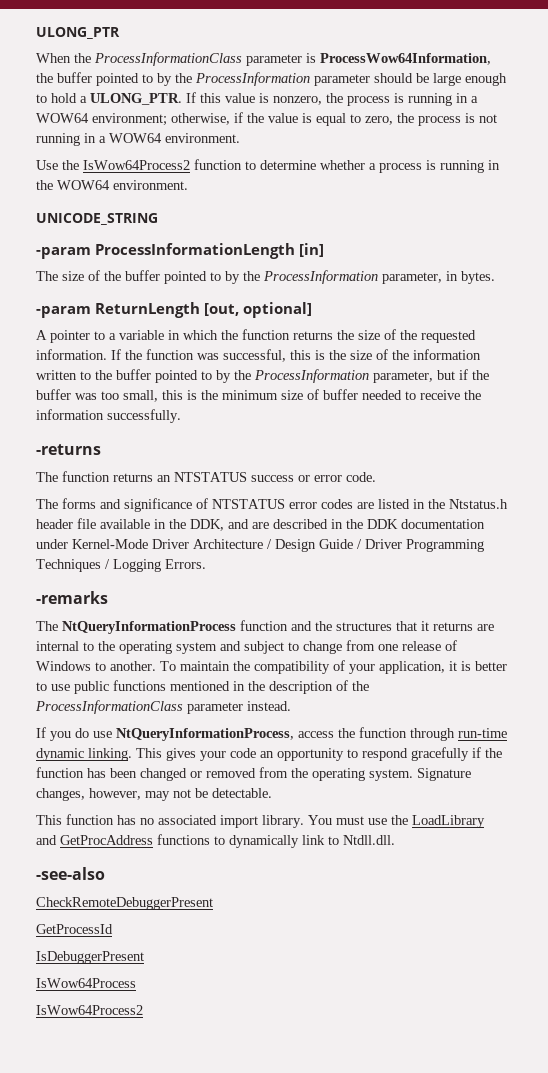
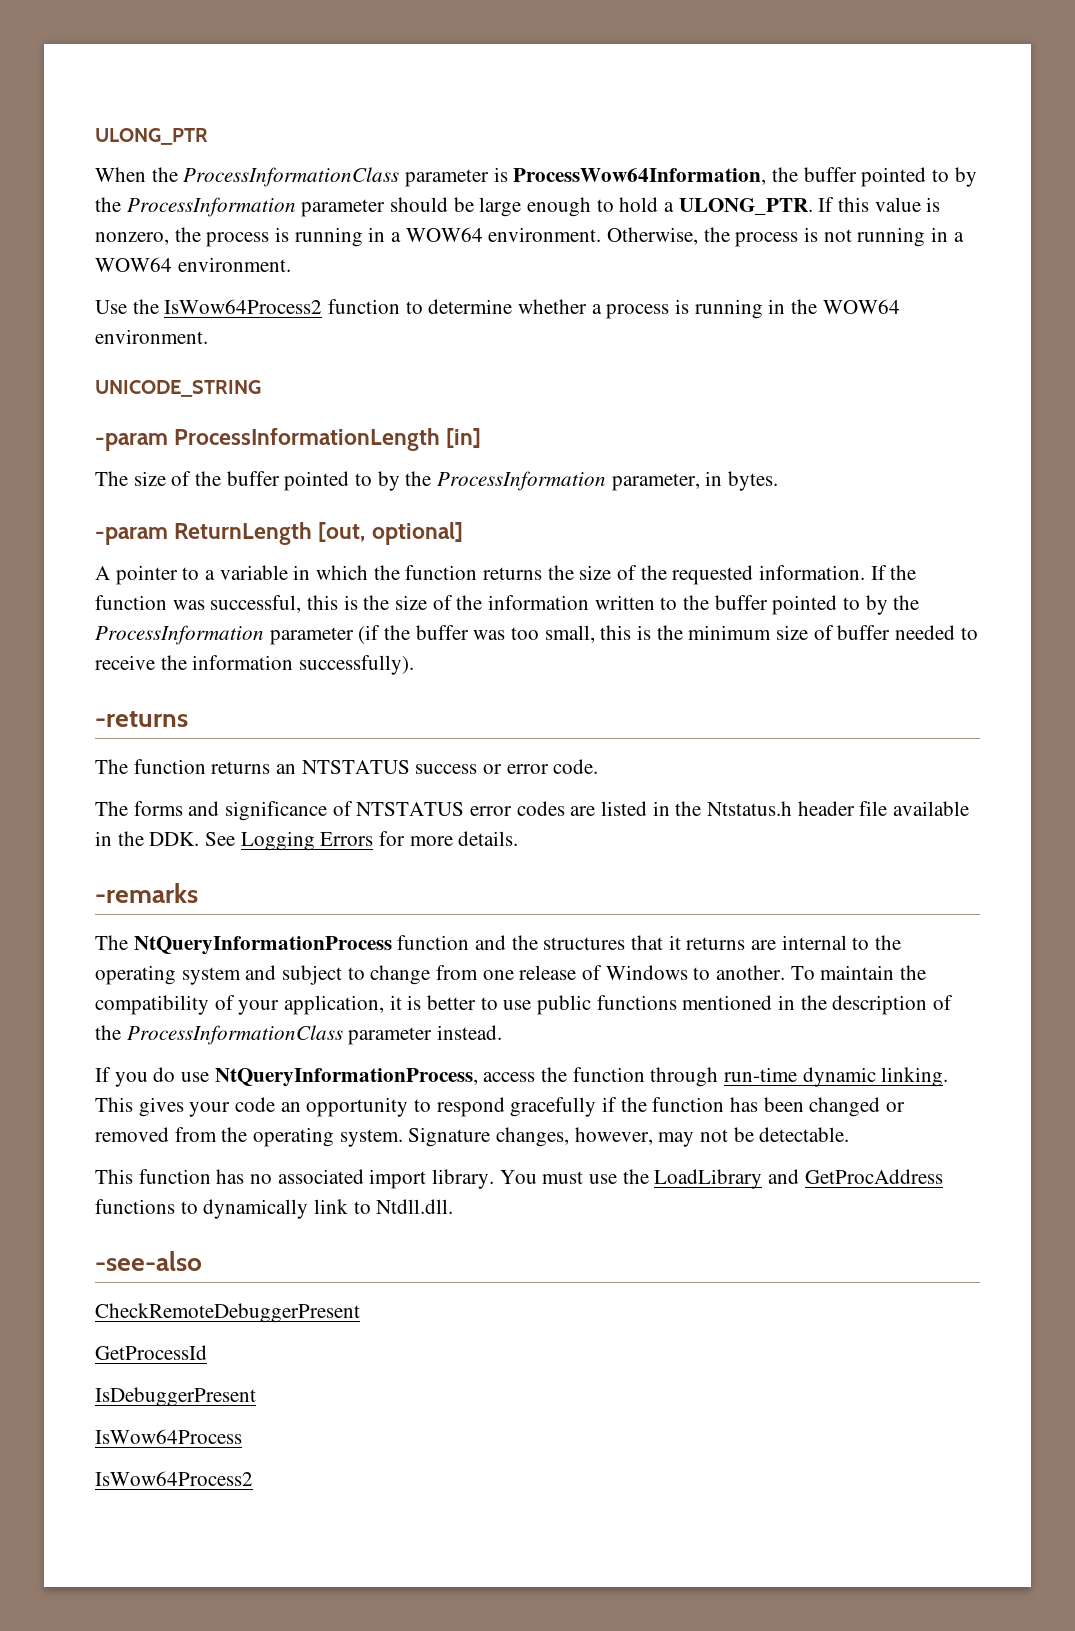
- If this value is nonzero, the process is running in a WOW64 environment; otherwise, if the value is equal to zero, the process is not running in a WOW64 environment.
+ If this value is nonzero, the process is running in a WOW64 environment. Otherwise, the process is not running in a WOW64 environment.
- If the function was successful, this is the size of the information written to the buffer pointed to by the ProcessInformation parameter, but if the buffer was too small, this is the minimum size of buffer needed to receive the information successfully.
+ If the function was successful, this is the size of the information written to the buffer pointed to by the ProcessInformation parameter (if the buffer was too small, this is the minimum size of buffer needed to receive the information successfully).
- The forms and significance of NTSTATUS error codes are listed in the Ntstatus.h header file available in the DDK, and are described in the DDK documentation under Kernel-Mode Driver Architecture / Design Guide / Driver Programming Techniques / Logging Errors.
+ The forms and significance of NTSTATUS error codes are listed in the Ntstatus.h header file available in the DDK. See Logging Errors for more details.

